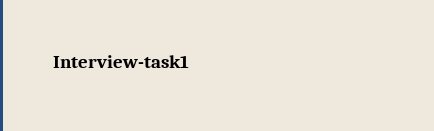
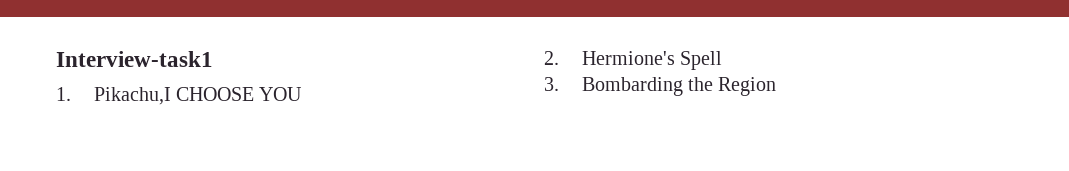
+ 1. Pikachu,I CHOOSE YOU
+ 2. Hermione's Spell
+ 3. Bombarding the Region

